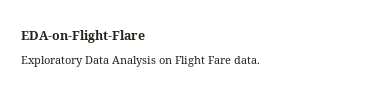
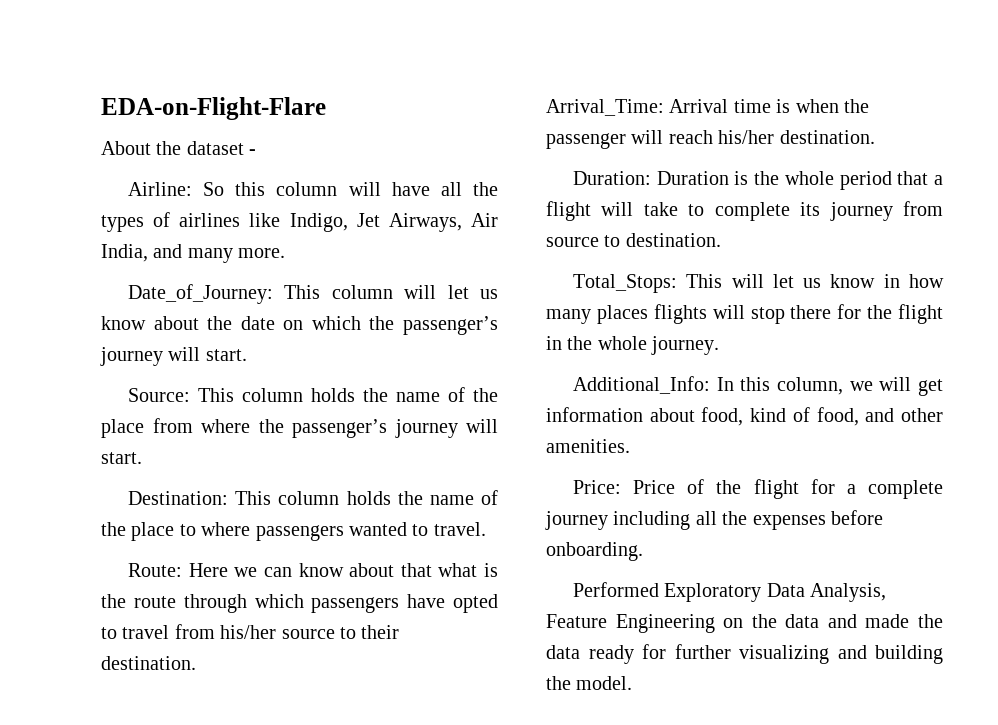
- Exploratory Data Analysis on Flight Fare data.
+ About the dataset -
+ Airline: So this column will have all the types of airlines like Indigo, Jet Airways, Air India, and many more.
+ Date_of_Journey: This column will let us know about the date on which the passenger’s journey will start.
+ Source: This column holds the name of the place from where the passenger’s journey will start.
+ Destination: This column holds the name of the place to where passengers wanted to travel.
+ Route: Here we can know about that what is the route through which passengers have opted to travel from his/her source to their destination.
+ Arrival_Time: Arrival time is when the passenger will reach his/her destination.
+ Duration: Duration is the whole period that a flight will take to complete its journey from source to destination.
+ Total_Stops: This will let us know in how many places flights will stop there for the flight in the whole journey.
+ Additional_Info: In this column, we will get information about food, kind of food, and other amenities.
+ Price: Price of the flight for a complete journey including all the expenses before onboarding.
+ Performed Exploratory Data Analysis, Feature Engineering on the data and made the data ready for further visualizing and building the model.

